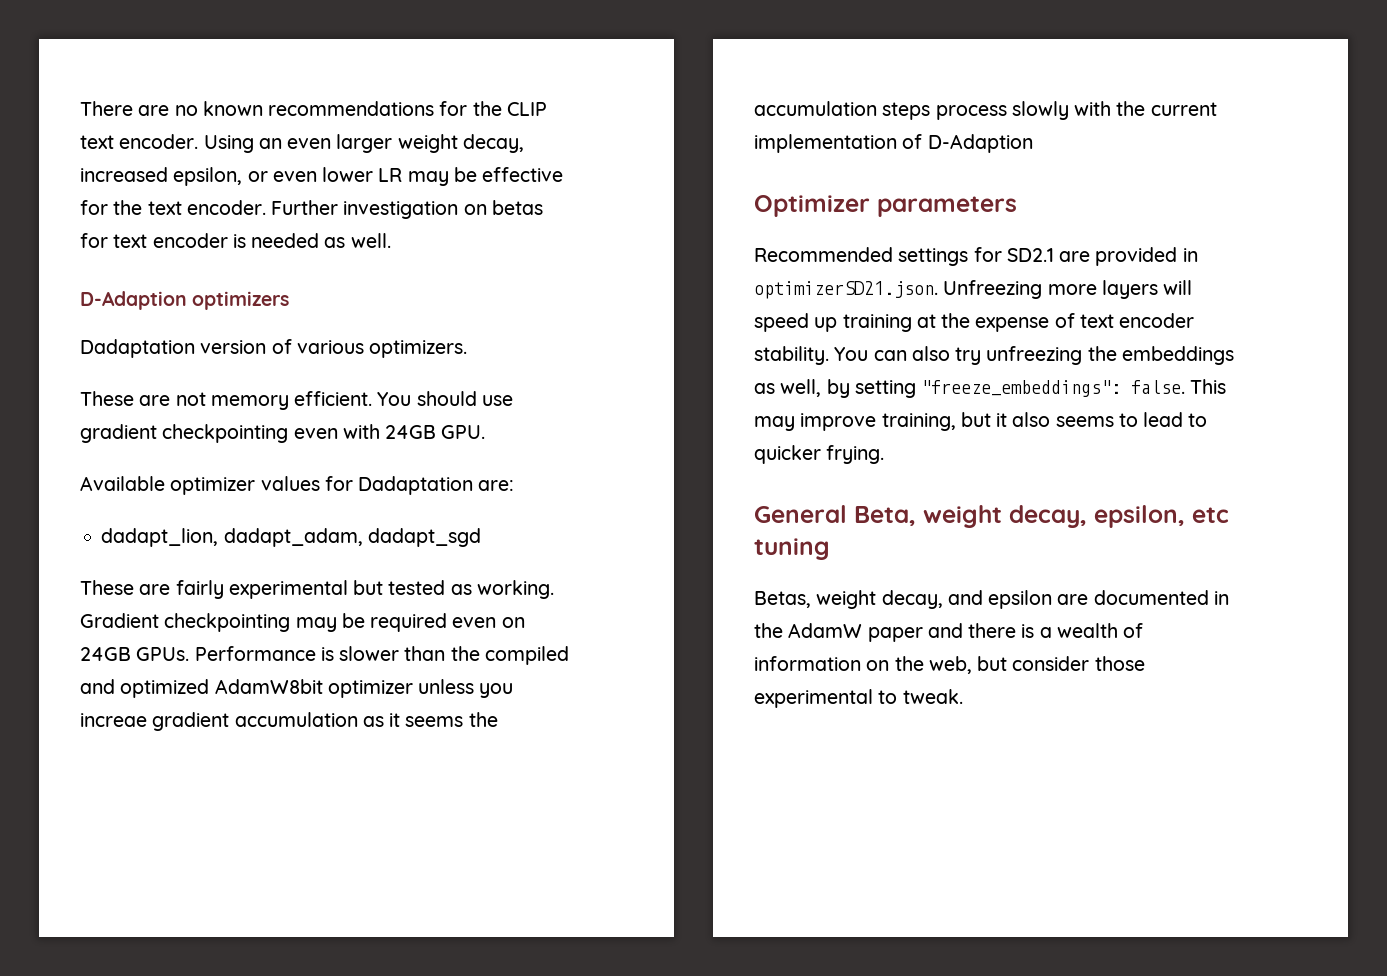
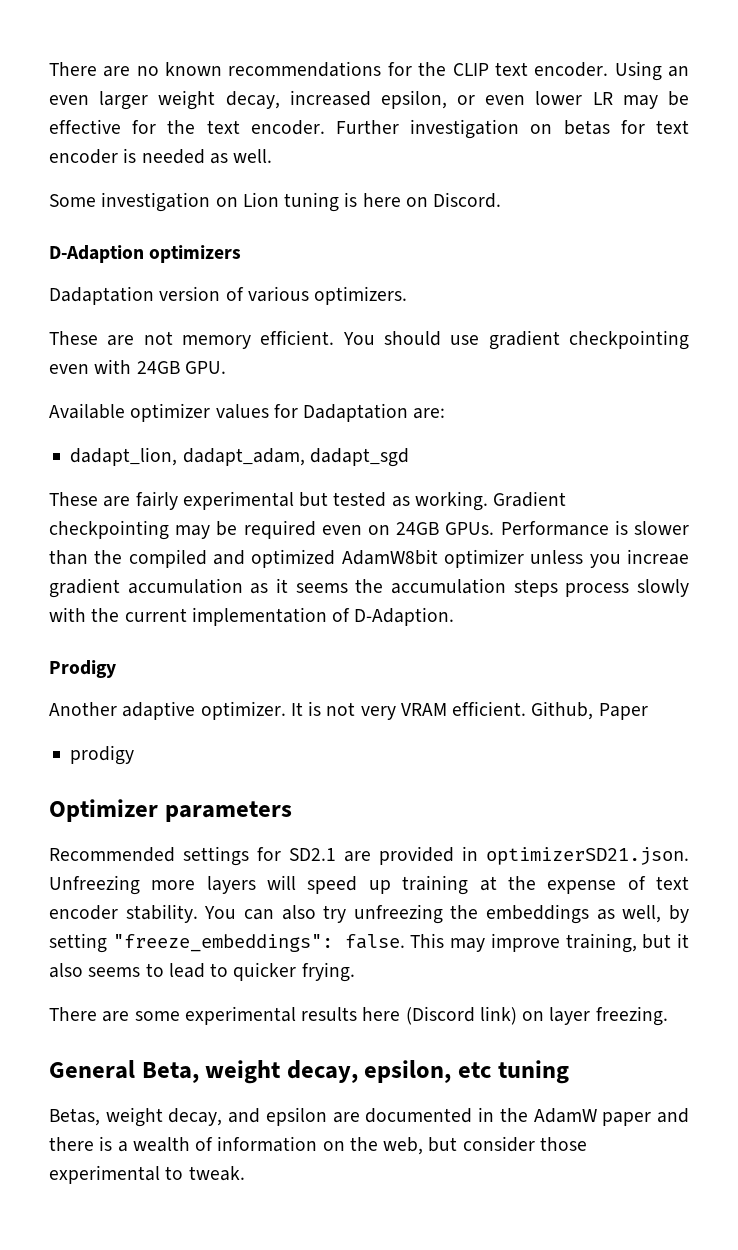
+ Some investigation on Lion tuning is here on Discord.
- Performance is slower than the compiled and optimized AdamW8bit optimizer unless you increae gradient accumulation as it seems the accumulation steps process slowly with the current implementation of D-Adaption
+ Performance is slower than the compiled and optimized AdamW8bit optimizer unless you increae gradient accumulation as it seems the accumulation steps process slowly with the current implementation of D-Adaption.
+ Prodigy
+ Another adaptive optimizer. It is not very VRAM efficient. Github, Paper
+ prodigy
+ There are some experimental results here (Discord link) on layer freezing.

